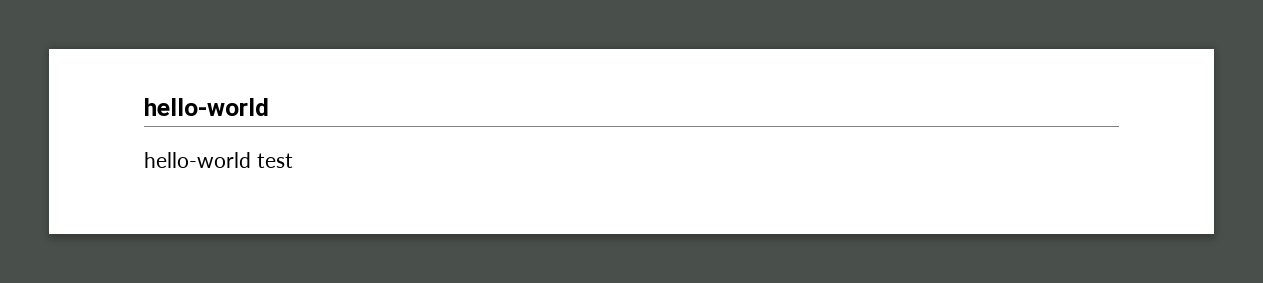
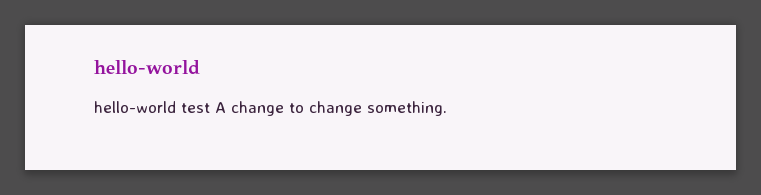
- hello-world test
+ hello-world test A change to change something.

